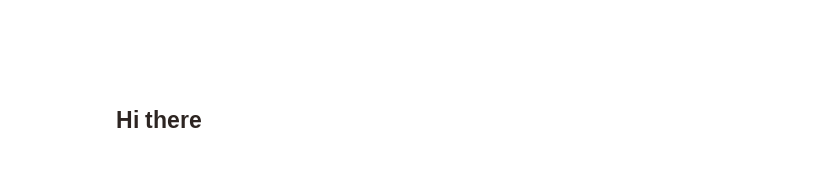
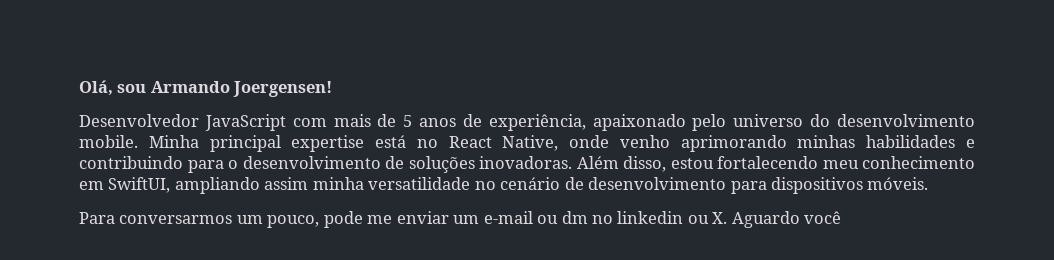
- Hi there
+ Olá, sou Armando Joergensen!
+ Desenvolvedor JavaScript com mais de 5 anos de experiência, apaixonado pelo universo do desenvolvimento mobile. Minha principal expertise está no React Native, onde venho aprimorando minhas habilidades e contribuindo para o desenvolvimento de soluções inovadoras. Além disso, estou fortalecendo meu conhecimento em SwiftUI, ampliando assim minha versatilidade no cenário de desenvolvimento para dispositivos móveis.
+ Para conversarmos um pouco, pode me enviar um e-mail ou dm no linkedin ou X. Aguardo você

